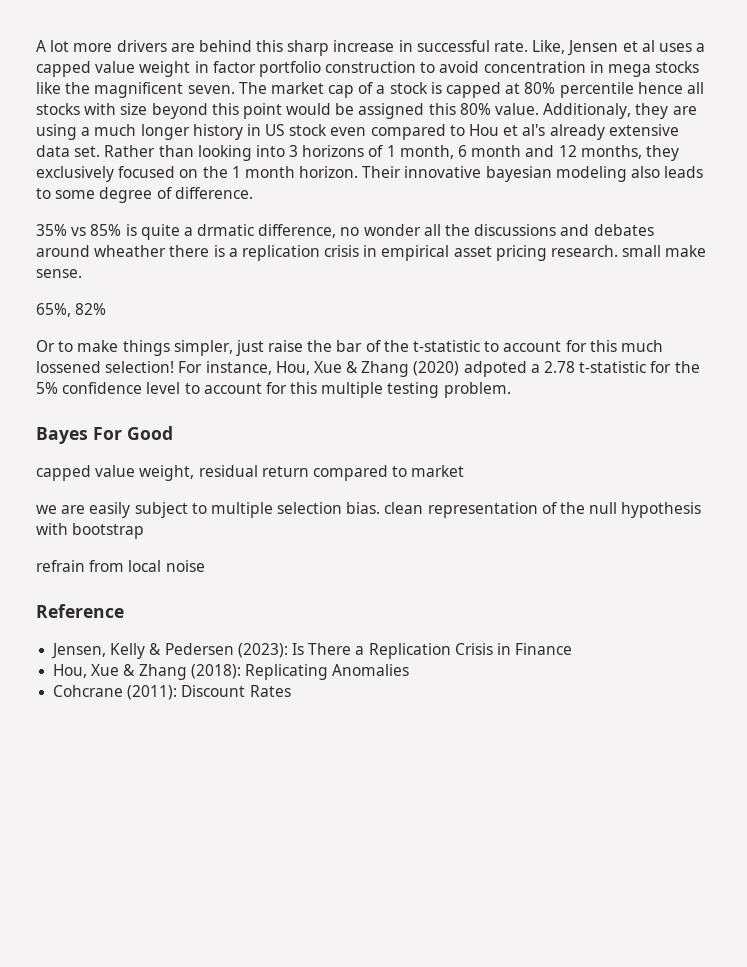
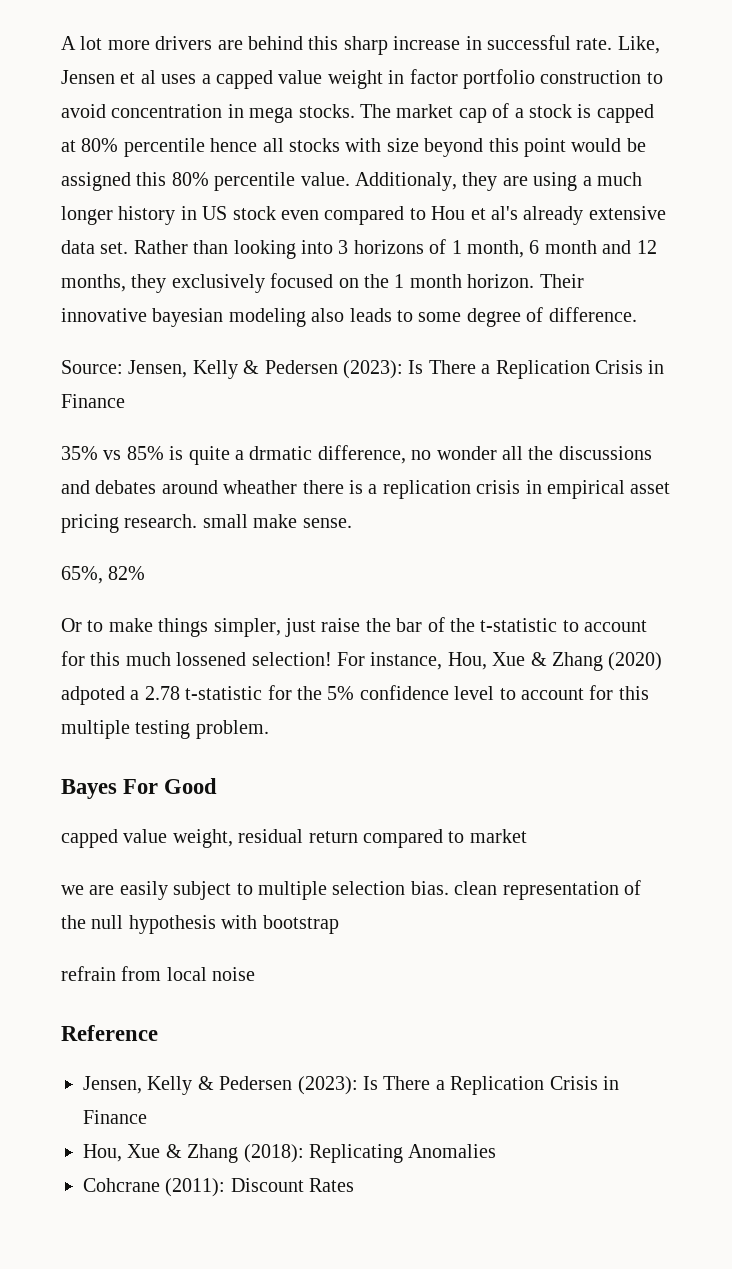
- Like, Jensen et al uses a capped value weight in factor portfolio construction to avoid concentration in mega stocks like the magnificent seven.
+ Like, Jensen et al uses a capped value weight in factor portfolio construction to avoid concentration in mega stocks.
- The market cap of a stock is capped at 80% percentile hence all stocks with size beyond this point would be assigned this 80% value.
+ The market cap of a stock is capped at 80% percentile hence all stocks with size beyond this point would be assigned this 80% percentile value.
+ Source: Jensen, Kelly & Pedersen (2023): Is There a Replication Crisis in Finance

